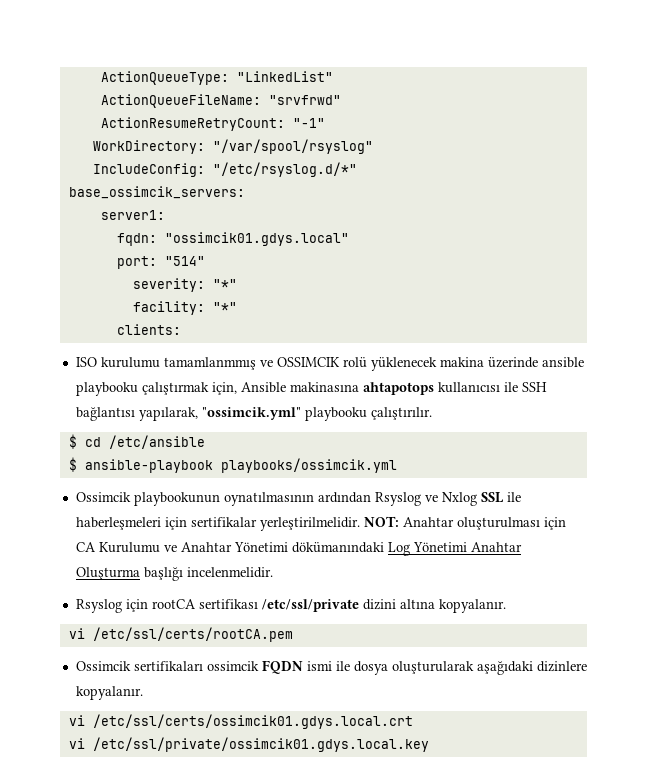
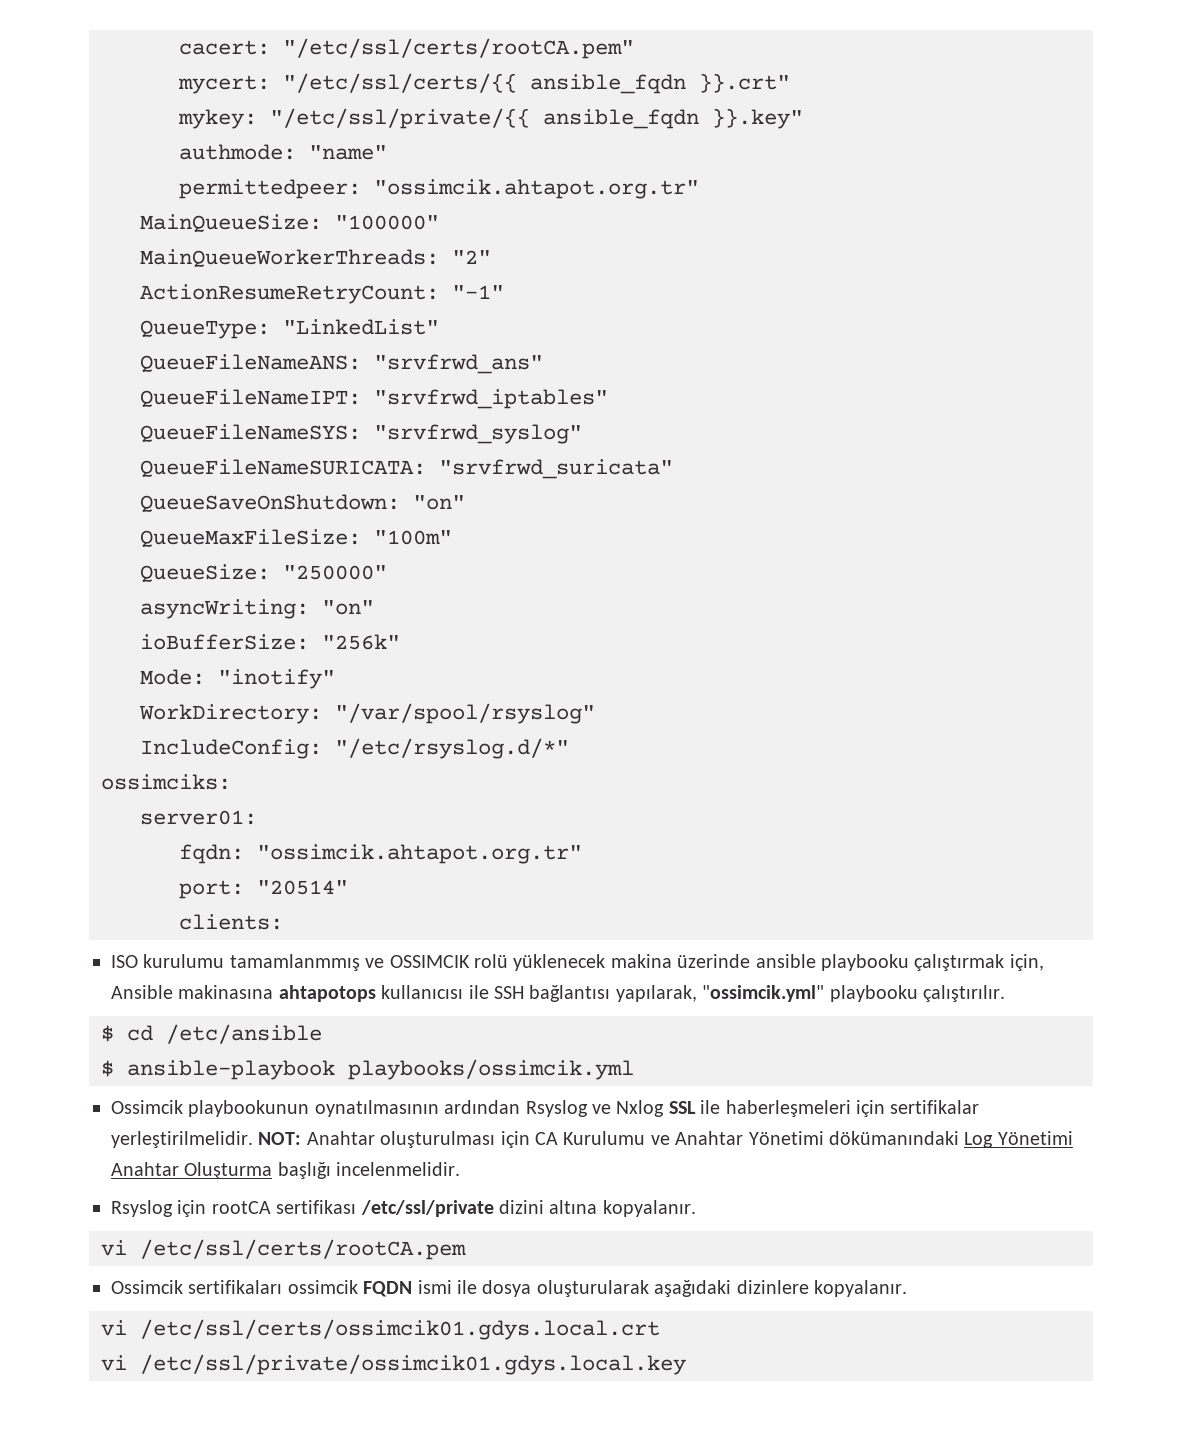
- ActionQueueType: "LinkedList"
- ActionQueueFileName: "srvfrwd"
+ cacert: "/etc/ssl/certs/rootCA.pem"
+ mycert: "/etc/ssl/certs/{{ ansible_fqdn }}.crt"
+ mykey: "/etc/ssl/private/{{ ansible_fqdn }}.key"
+ authmode: "name"
+ permittedpeer: "ossimcik.ahtapot.org.tr"
+ MainQueueSize: "100000"
+ MainQueueWorkerThreads: "2"
  ActionResumeRetryCount: "-1"
+ QueueType: "LinkedList"
+ QueueFileNameANS: "srvfrwd_ans"
+ QueueFileNameIPT: "srvfrwd_iptables"
+ QueueFileNameSYS: "srvfrwd_syslog"
+ QueueFileNameSURICATA: "srvfrwd_suricata"
+ QueueSaveOnShutdown: "on"
+ QueueMaxFileSize: "100m"
+ QueueSize: "250000"
+ asyncWriting: "on"
+ ioBufferSize: "256k"
+ Mode: "inotify"
- base_ossimcik_servers:
- server1:
+ ossimciks:
+ server01:
- fqdn: "ossimcik01.gdys.local"
+ fqdn: "ossimcik.ahtapot.org.tr"
- port: "514"
- severity: "*"
- facility: "*"
+ port: "20514"

